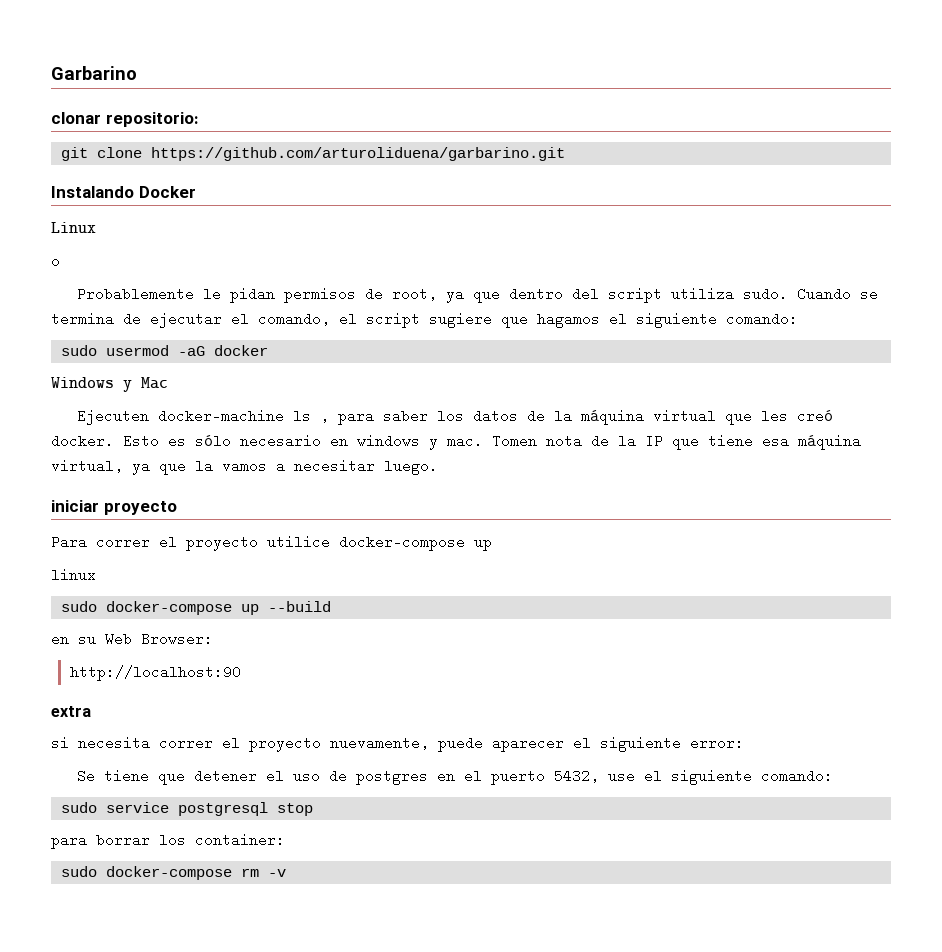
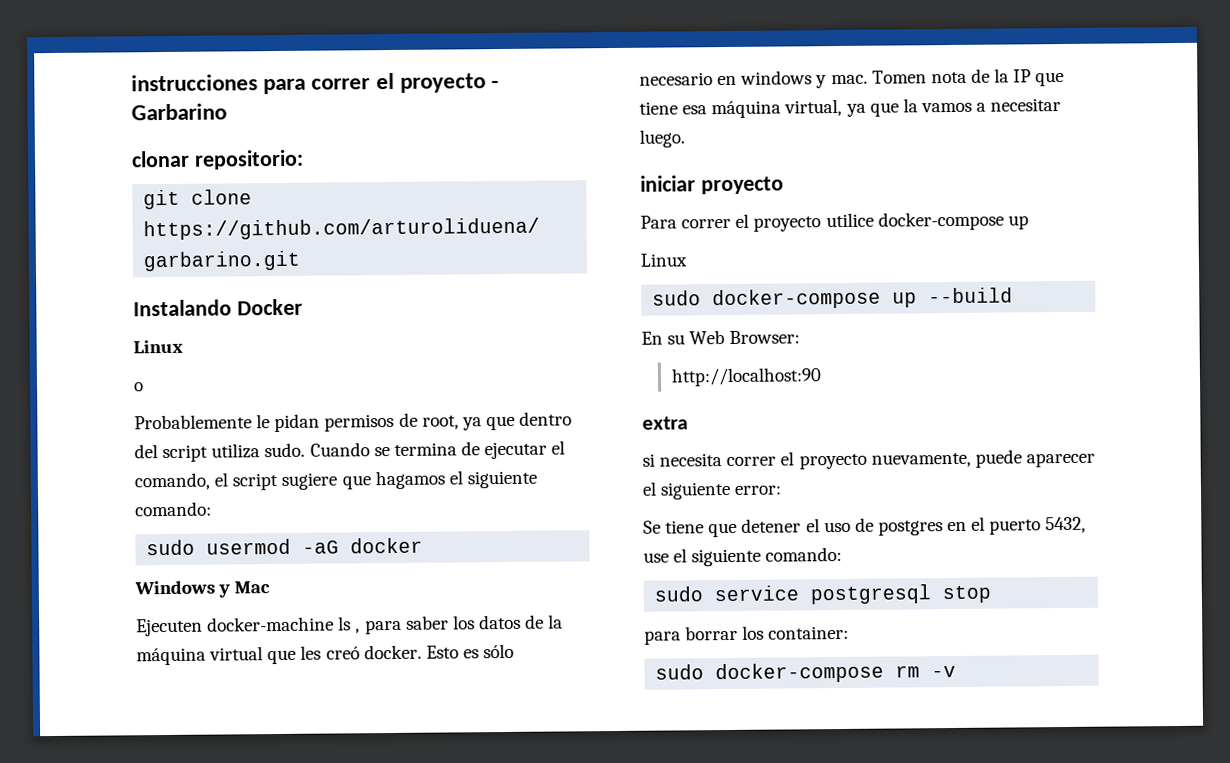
- Garbarino
+ instrucciones para correr el proyecto - Garbarino
  Para correr el proyecto utilice docker-compose up
- linux
+ Linux
- en su Web Browser:
+ En su Web Browser:

